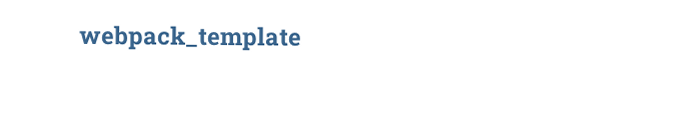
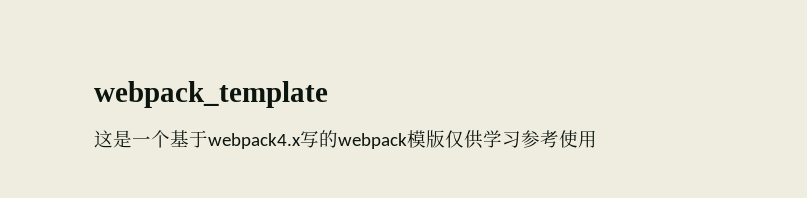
+ 这是一个基于webpack4.x写的webpack模版仅供学习参考使用

